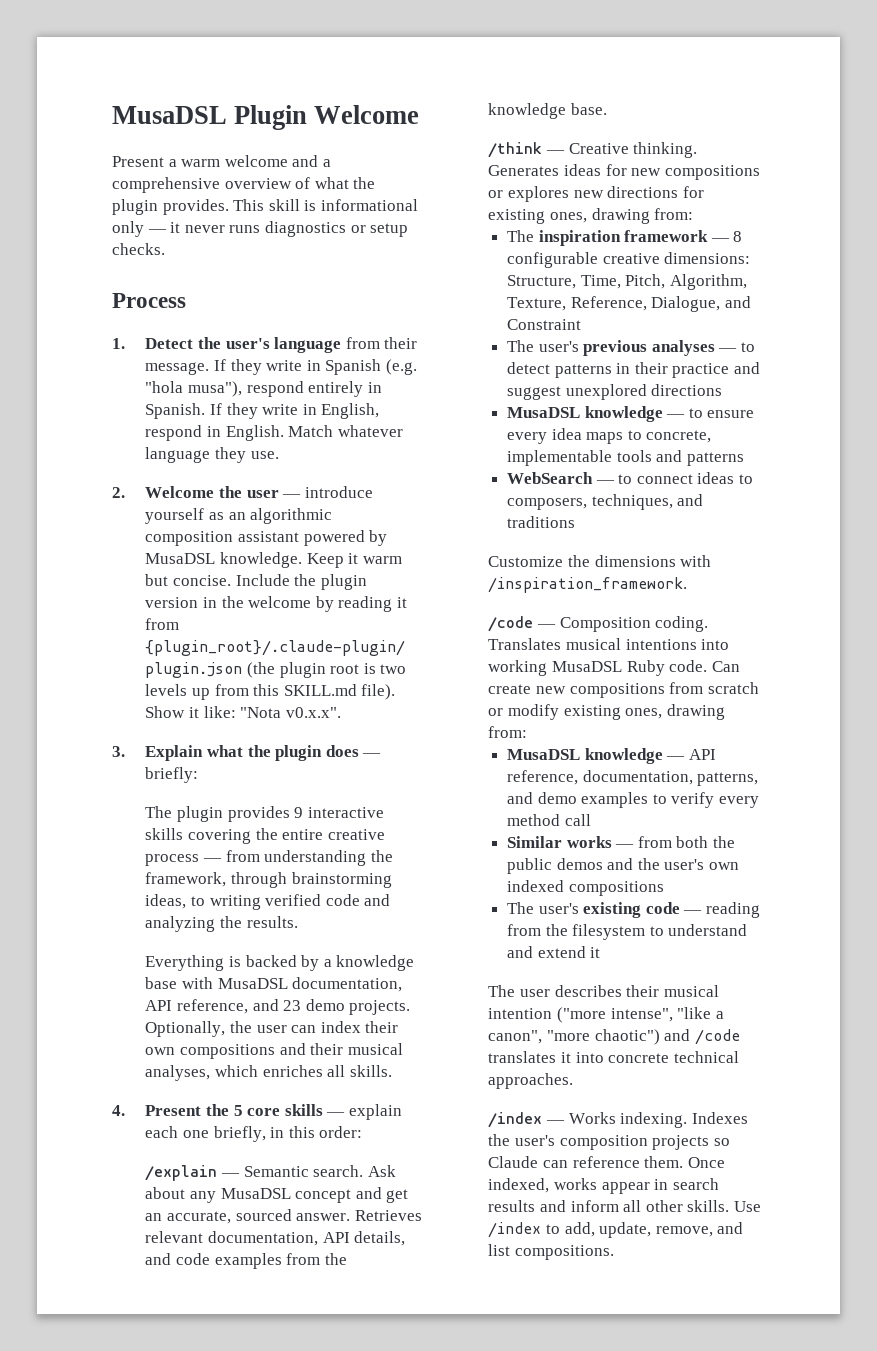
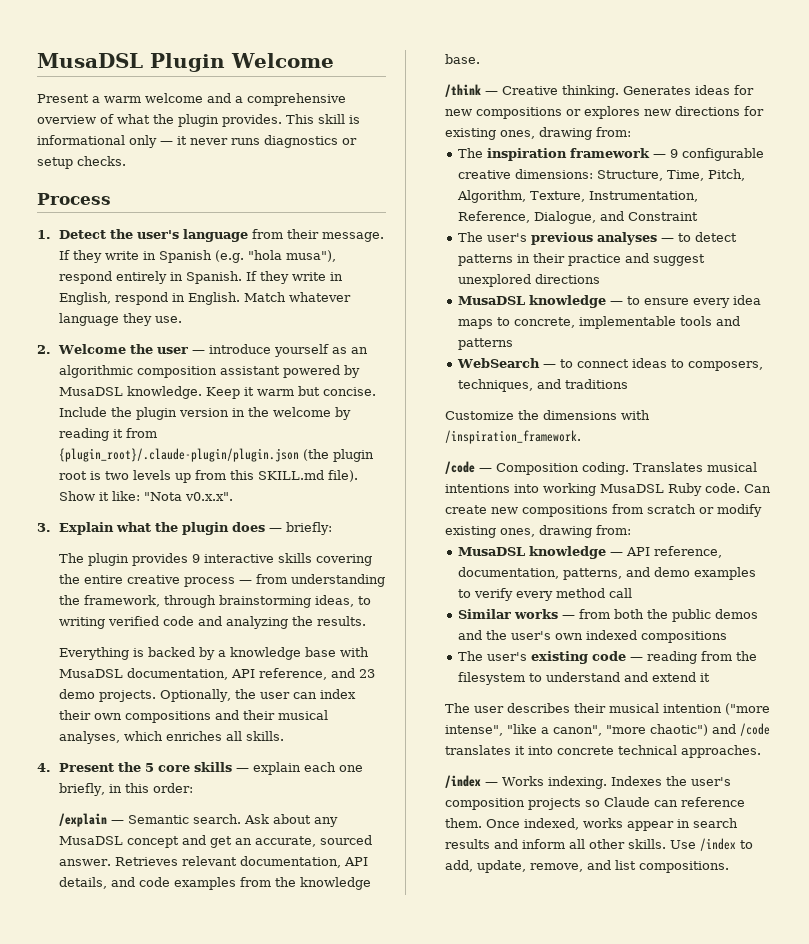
- The inspiration framework — 8 configurable creative dimensions: Structure, Time, Pitch, Algorithm, Texture, Reference, Dialogue, and Constraint
+ The inspiration framework — 9 configurable creative dimensions: Structure, Time, Pitch, Algorithm, Texture, Instrumentation, Reference, Dialogue, and Constraint

